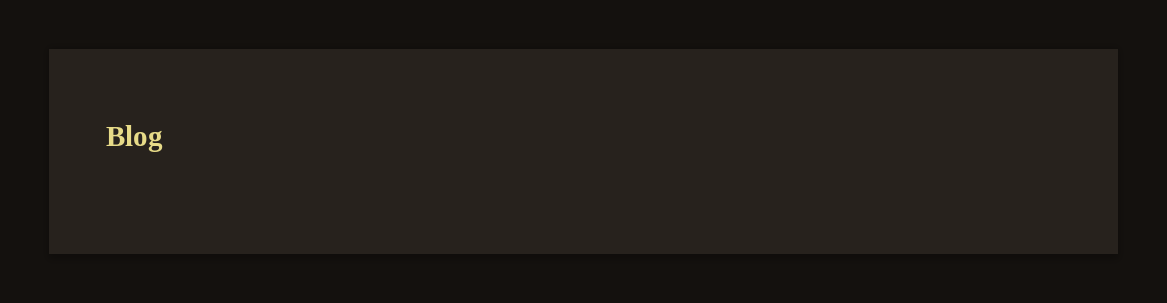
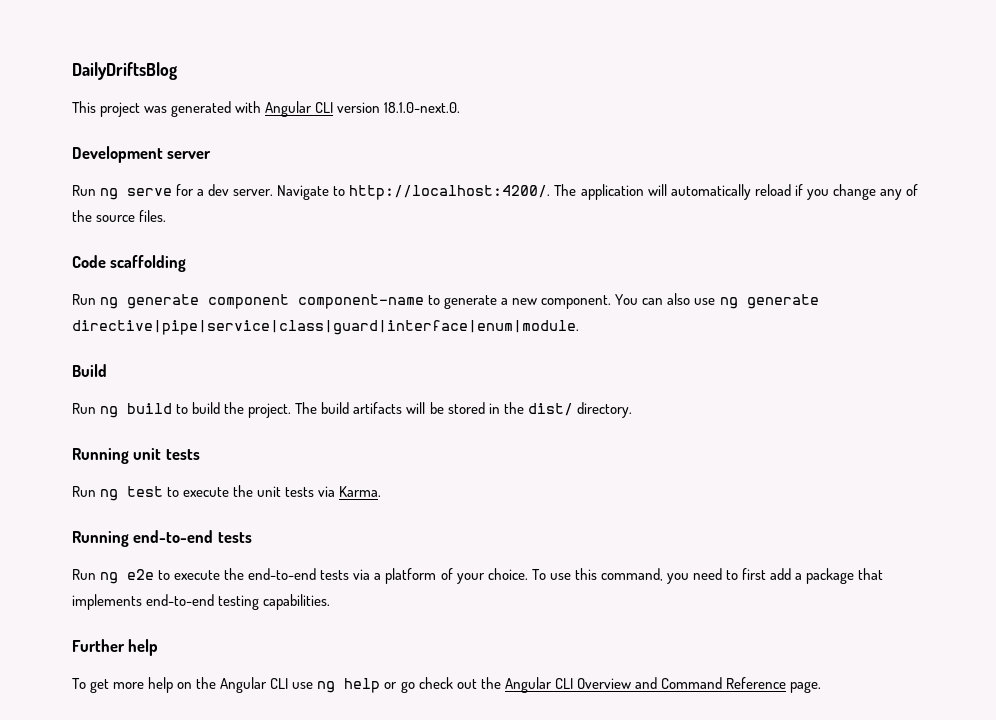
- Blog
+ DailyDriftsBlog
+ This project was generated with Angular CLI version 18.1.0-next.0.
+ Development server
+ Run ng serve for a dev server. Navigate to http://localhost:4200/. The application will automatically reload if you change any of the source files.
+ Code scaffolding
+ Run ng generate component component-name to generate a new component. You can also use ng generate directive|pipe|service|class|guard|interface|enum|module.
+ Build
+ Run ng build to build the project. The build artifacts will be stored in the dist/ directory.
+ Running unit tests
+ Run ng test to execute the unit tests via Karma.
+ Running end-to-end tests
+ Run ng e2e to execute the end-to-end tests via a platform of your choice. To use this command, you need to first add a package that implements end-to-end testing capabilities.
+ Further help
+ To get more help on the Angular CLI use ng help or go check out the Angular CLI Overview and Command Reference page.

